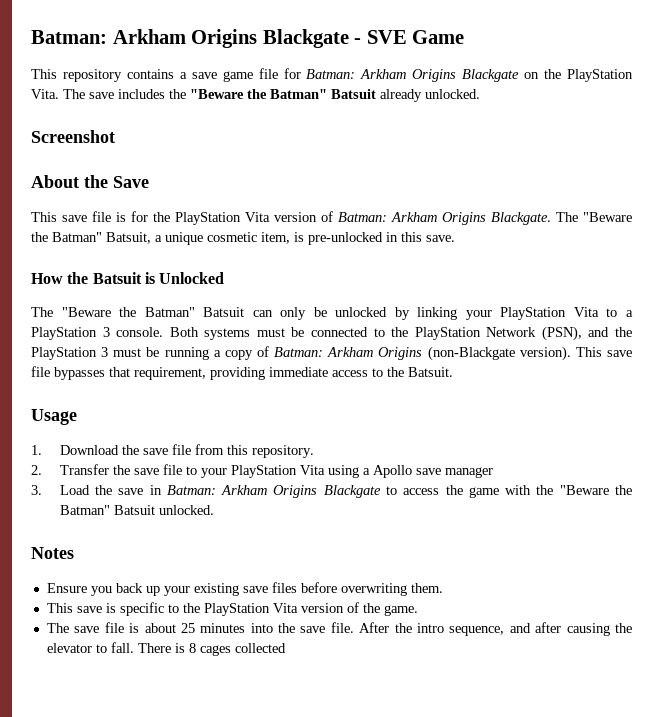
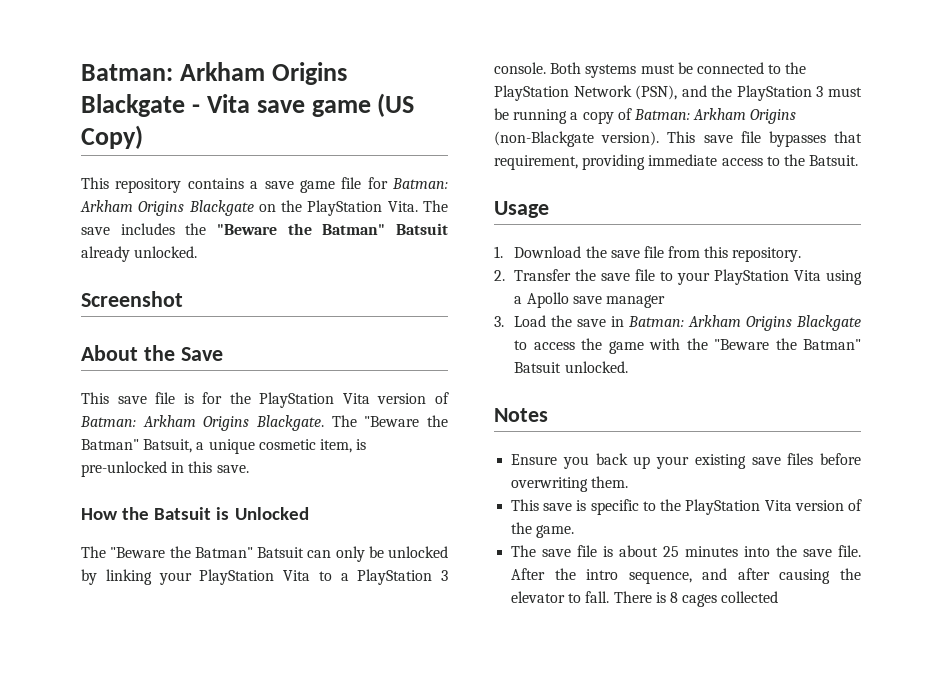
- Batman: Arkham Origins Blackgate - SVE Game
+ Batman: Arkham Origins Blackgate - Vita save game (US Copy)

